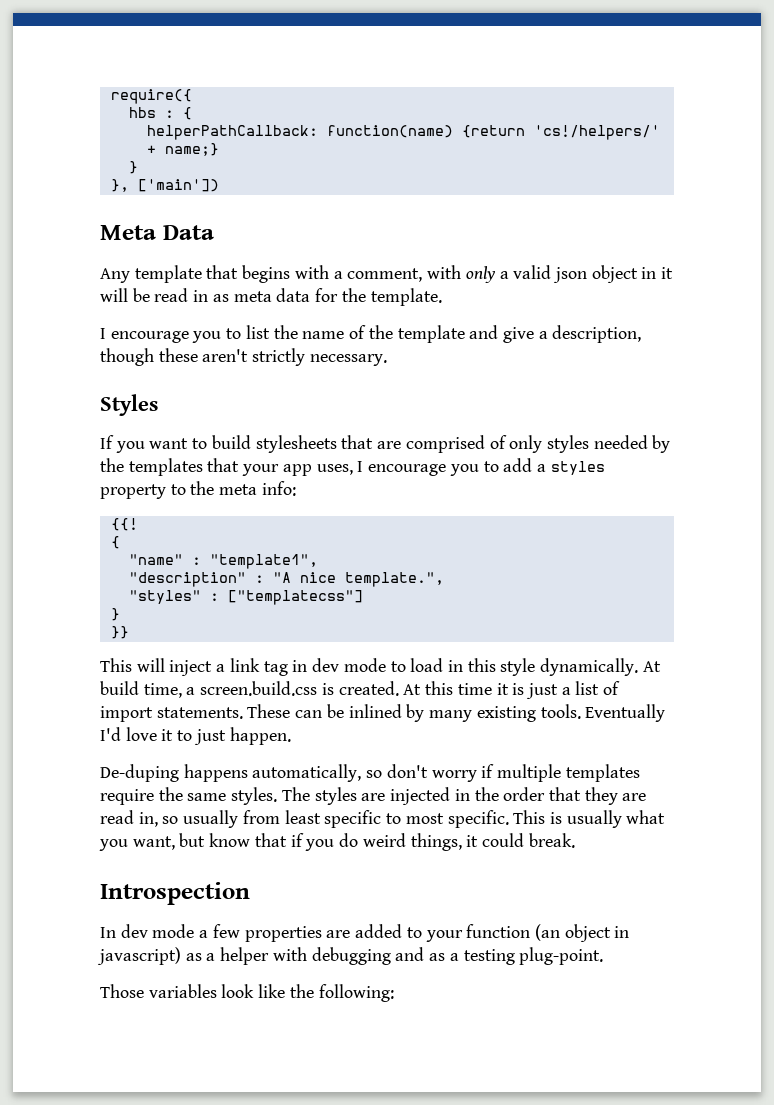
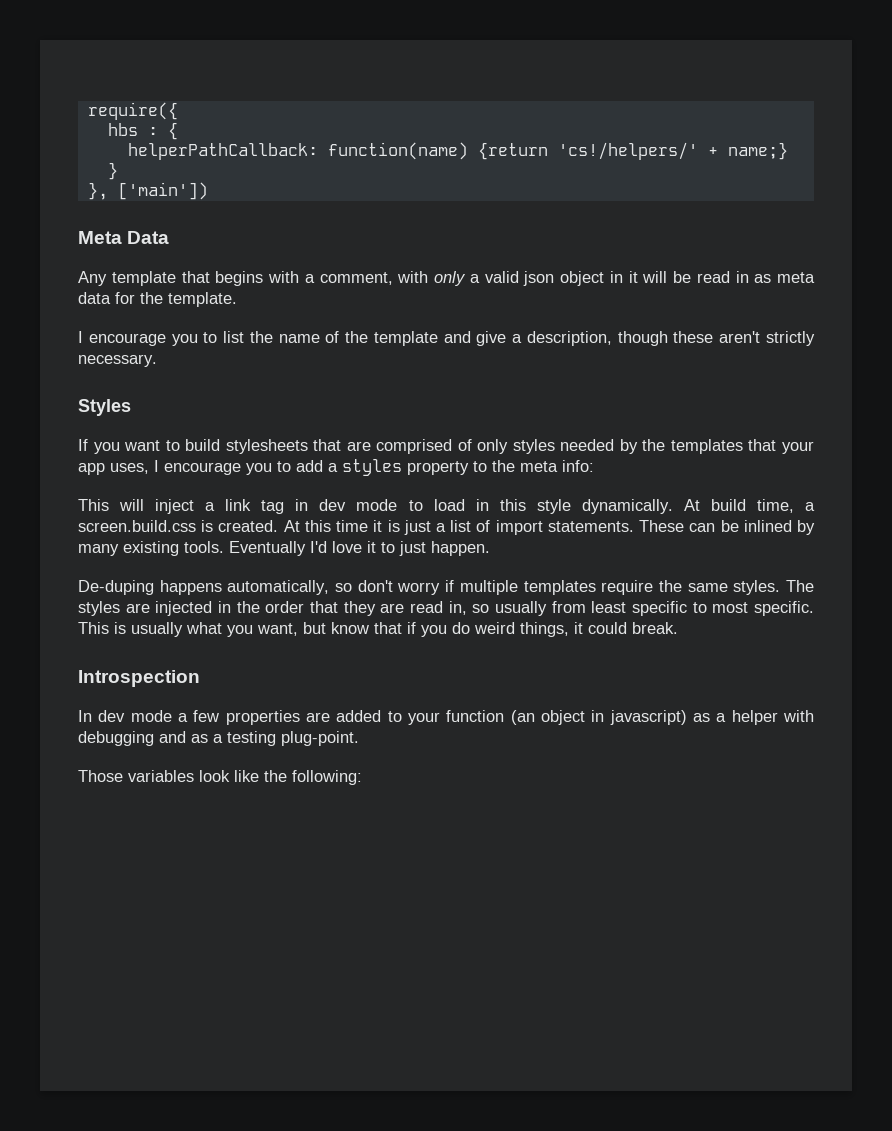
- {{!
- {
- "name" : "template1",
- "description" : "A nice template.",
- "styles" : ["templatecss"]
- }
- }}

